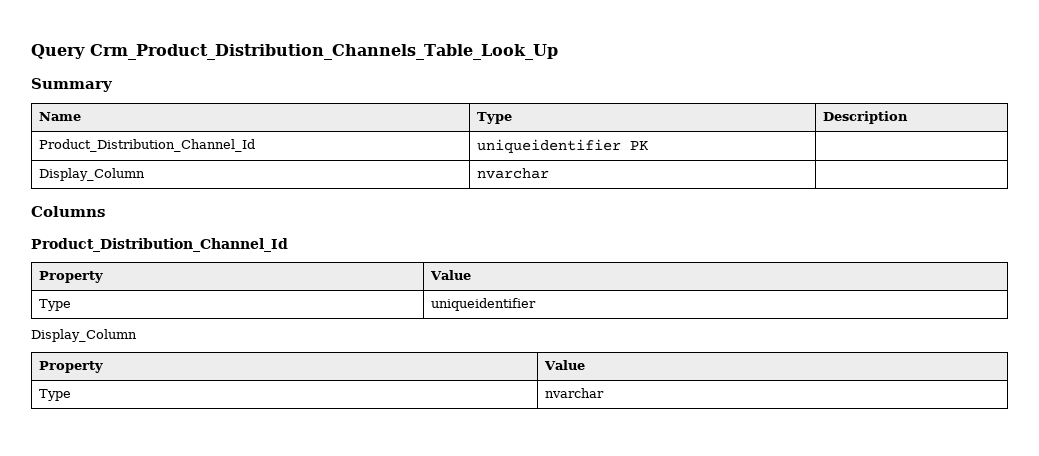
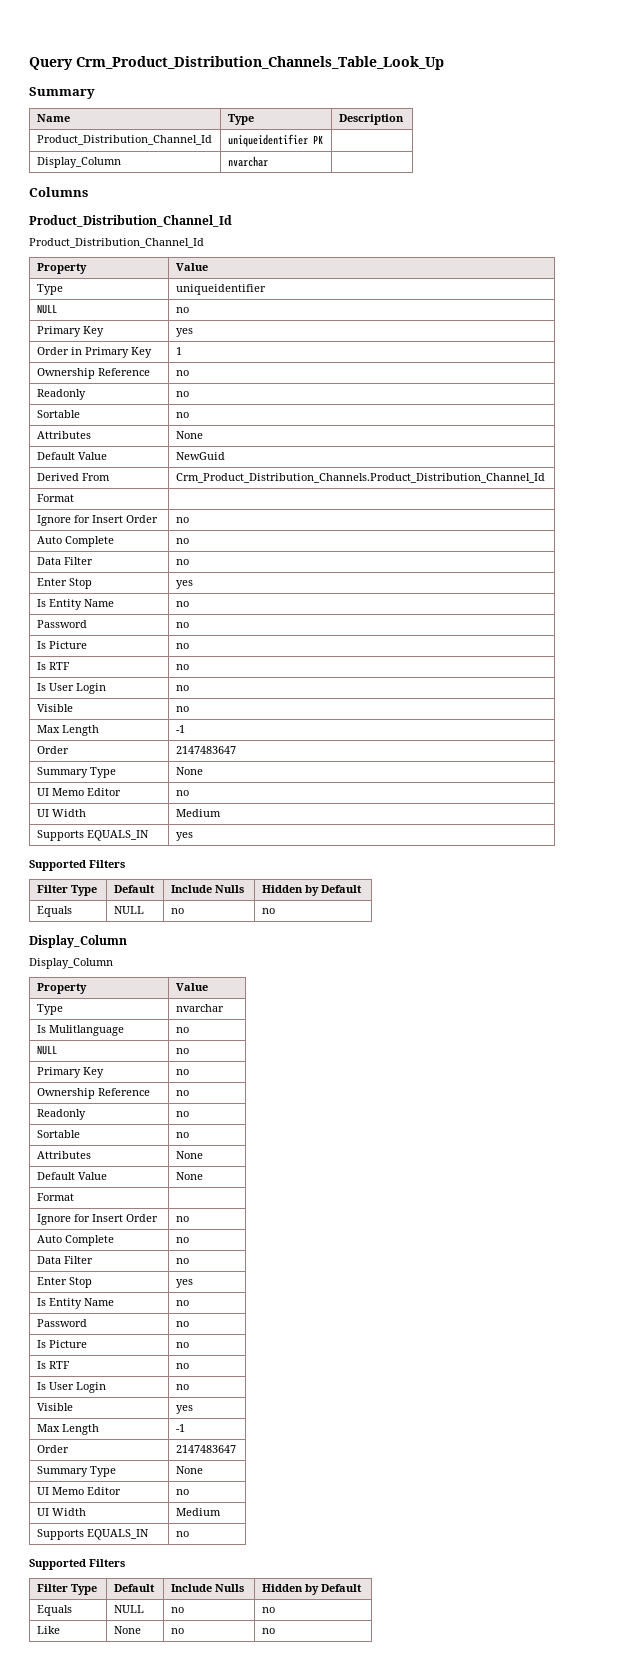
  Columns
+ Product_Distribution_Channel_Id
  Type | uniqueidentifier
+ NULL | no
+ Primary Key | yes
+ Order in Primary Key | 1
+ Ownership Reference | no
+ Readonly | no
+ Sortable | no
+ Attributes | None
+ Default Value | NewGuid
+ Derived From | Crm_Product_Distribution_Channels.Product_Distribution_Channel_Id
+ Format |
+ Ignore for Insert Order | no
+ Auto Complete | no
+ Data Filter | no
+ Enter Stop | yes
+ Is Entity Name | no
+ Password | no
+ Is Picture | no
+ Is RTF | no
+ Is User Login | no
+ Visible | no
+ Max Length | -1
+ Order | 2147483647
+ Summary Type | None
+ UI Memo Editor | no
+ UI Width | Medium
+ Supports EQUALS_IN | yes
+ Supported Filters
+ Filter Type | Default | Include Nulls | Hidden by Default
+ Equals | NULL | no | no
+ Display_Column
+ Is Mulitlanguage | no
+ NULL | no
+ Primary Key | no
+ Ownership Reference | no
+ Readonly | no
+ Sortable | no
+ Attributes | None
+ Default Value | None
+ Format |
+ Ignore for Insert Order | no
+ Auto Complete | no
+ Data Filter | no
+ Enter Stop | yes
+ Is Entity Name | no
+ Password | no
+ Is Picture | no
+ Is RTF | no
+ Is User Login | no
+ Visible | yes
+ Max Length | -1
+ Order | 2147483647
+ Summary Type | None
+ UI Memo Editor | no
+ UI Width | Medium
+ Supports EQUALS_IN | no
+ Supported Filters
+ Filter Type | Default | Include Nulls | Hidden by Default
+ Equals | NULL | no | no
+ Like | None | no | no

